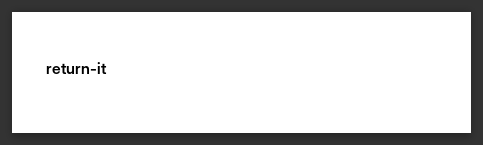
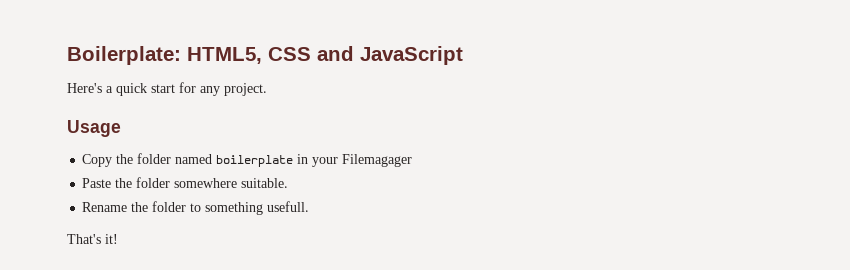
- return-it
+ Boilerplate: HTML5, CSS and JavaScript
+ Here's a quick start for any project.
+ Usage
+ Copy the folder named boilerplate in your Filemagager
+ Paste the folder somewhere suitable.
+ Rename the folder to something usefull.
+ That's it!

